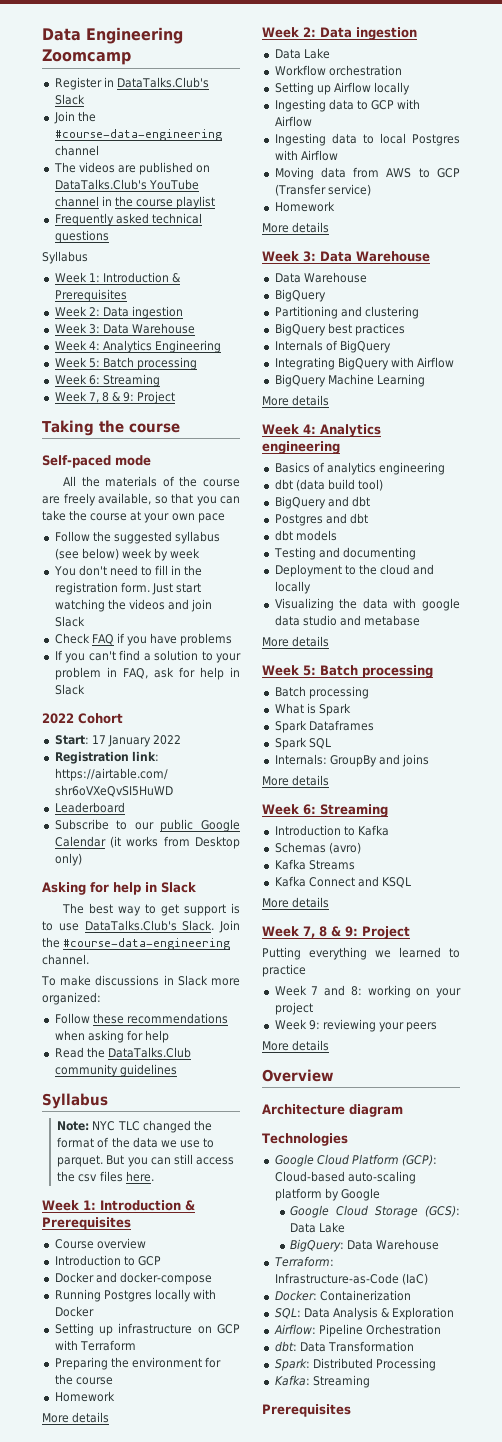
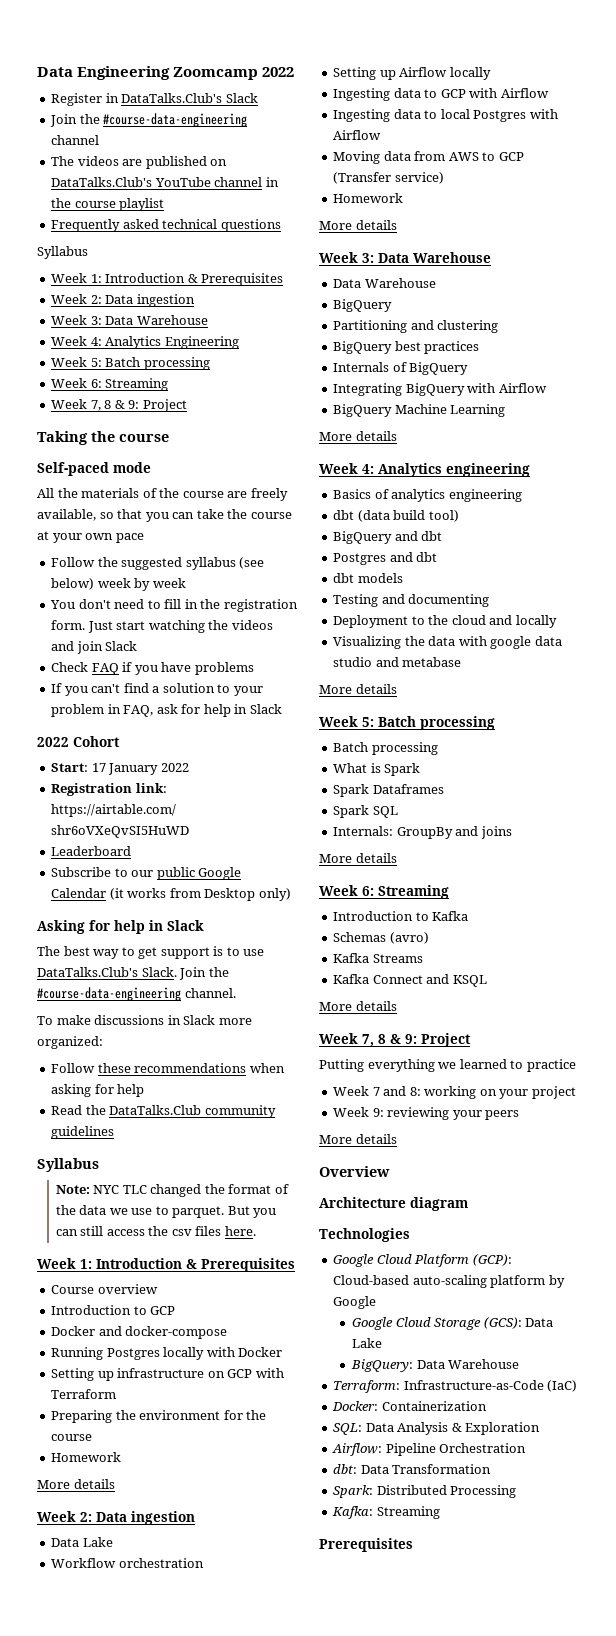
- Data Engineering Zoomcamp
+ Data Engineering Zoomcamp 2022

